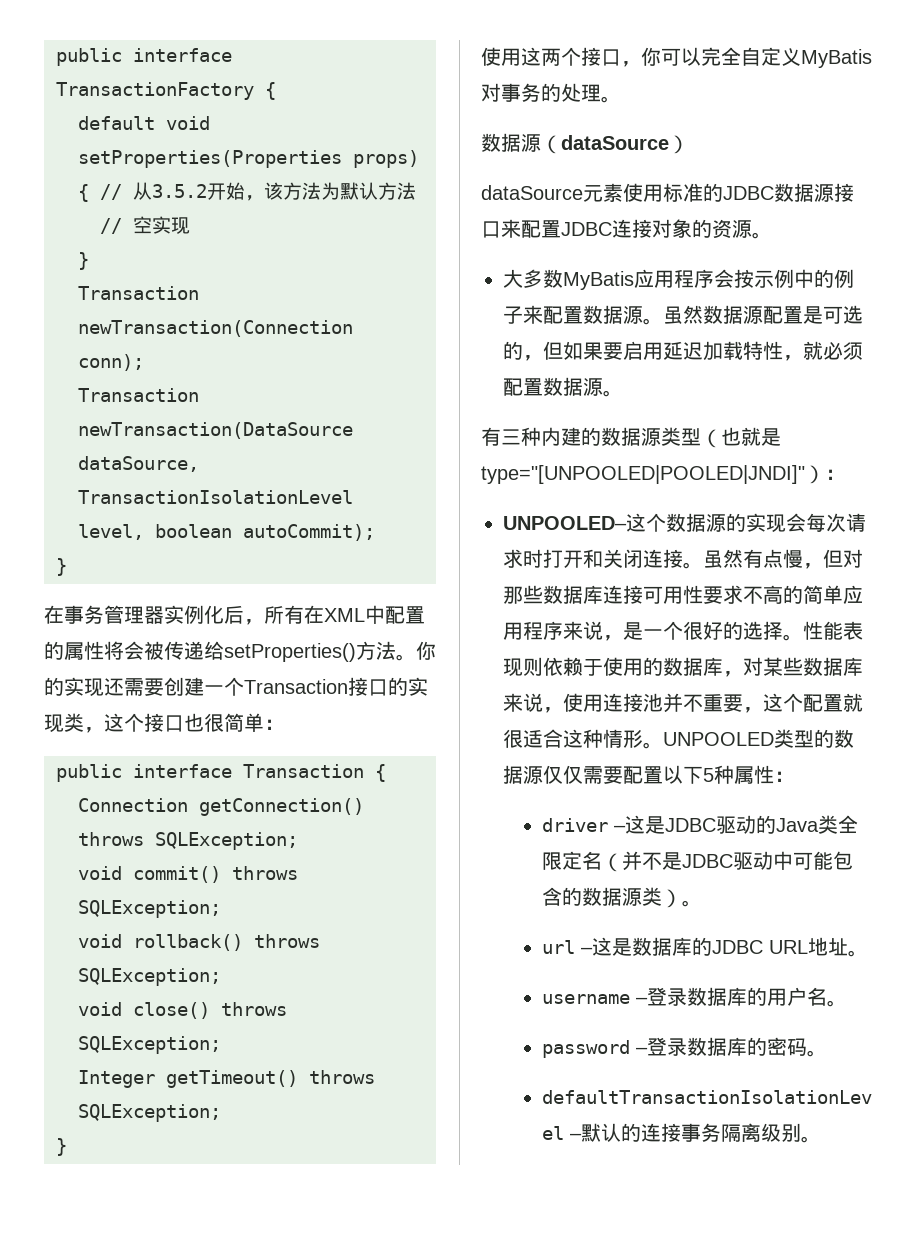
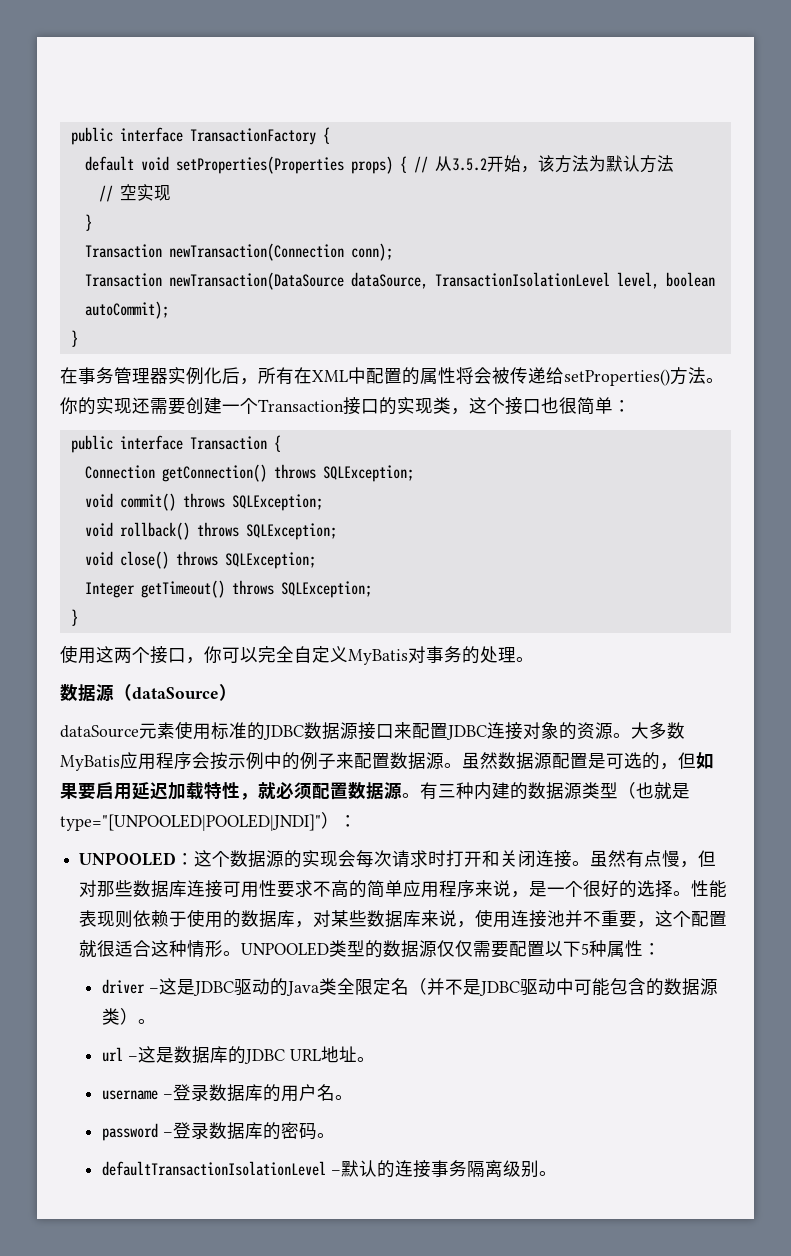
- dataSource元素使用标准的JDBC数据源接口来配置JDBC连接对象的资源。
- 大多数MyBatis应用程序会按示例中的例子来配置数据源。
+ dataSource元素使用标准的JDBC数据源接口来配置JDBC连接对象的资源。大多数MyBatis应用程序会按示例中的例子来配置数据源。
- 虽然数据源配置是可选的，但如果要启用延迟加载特性，就必须配置数据源。
- 有三种内建的数据源类型（也就是type="[UNPOOLED|POOLED|JNDI]"）：
+ 虽然数据源配置是可选的，但如果要启用延迟加载特性，就必须配置数据源。有三种内建的数据源类型（也就是type="[UNPOOLED|POOLED|JNDI]"）：
- UNPOOLED–这个数据源的实现会每次请求时打开和关闭连接。
+ UNPOOLED：这个数据源的实现会每次请求时打开和关闭连接。

